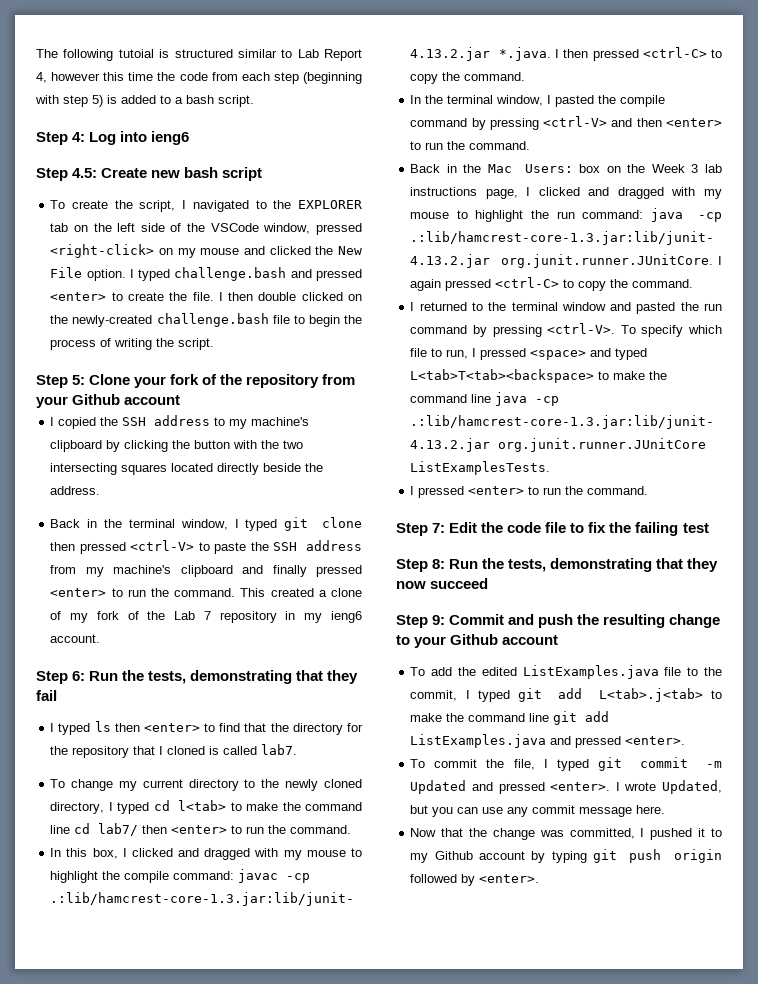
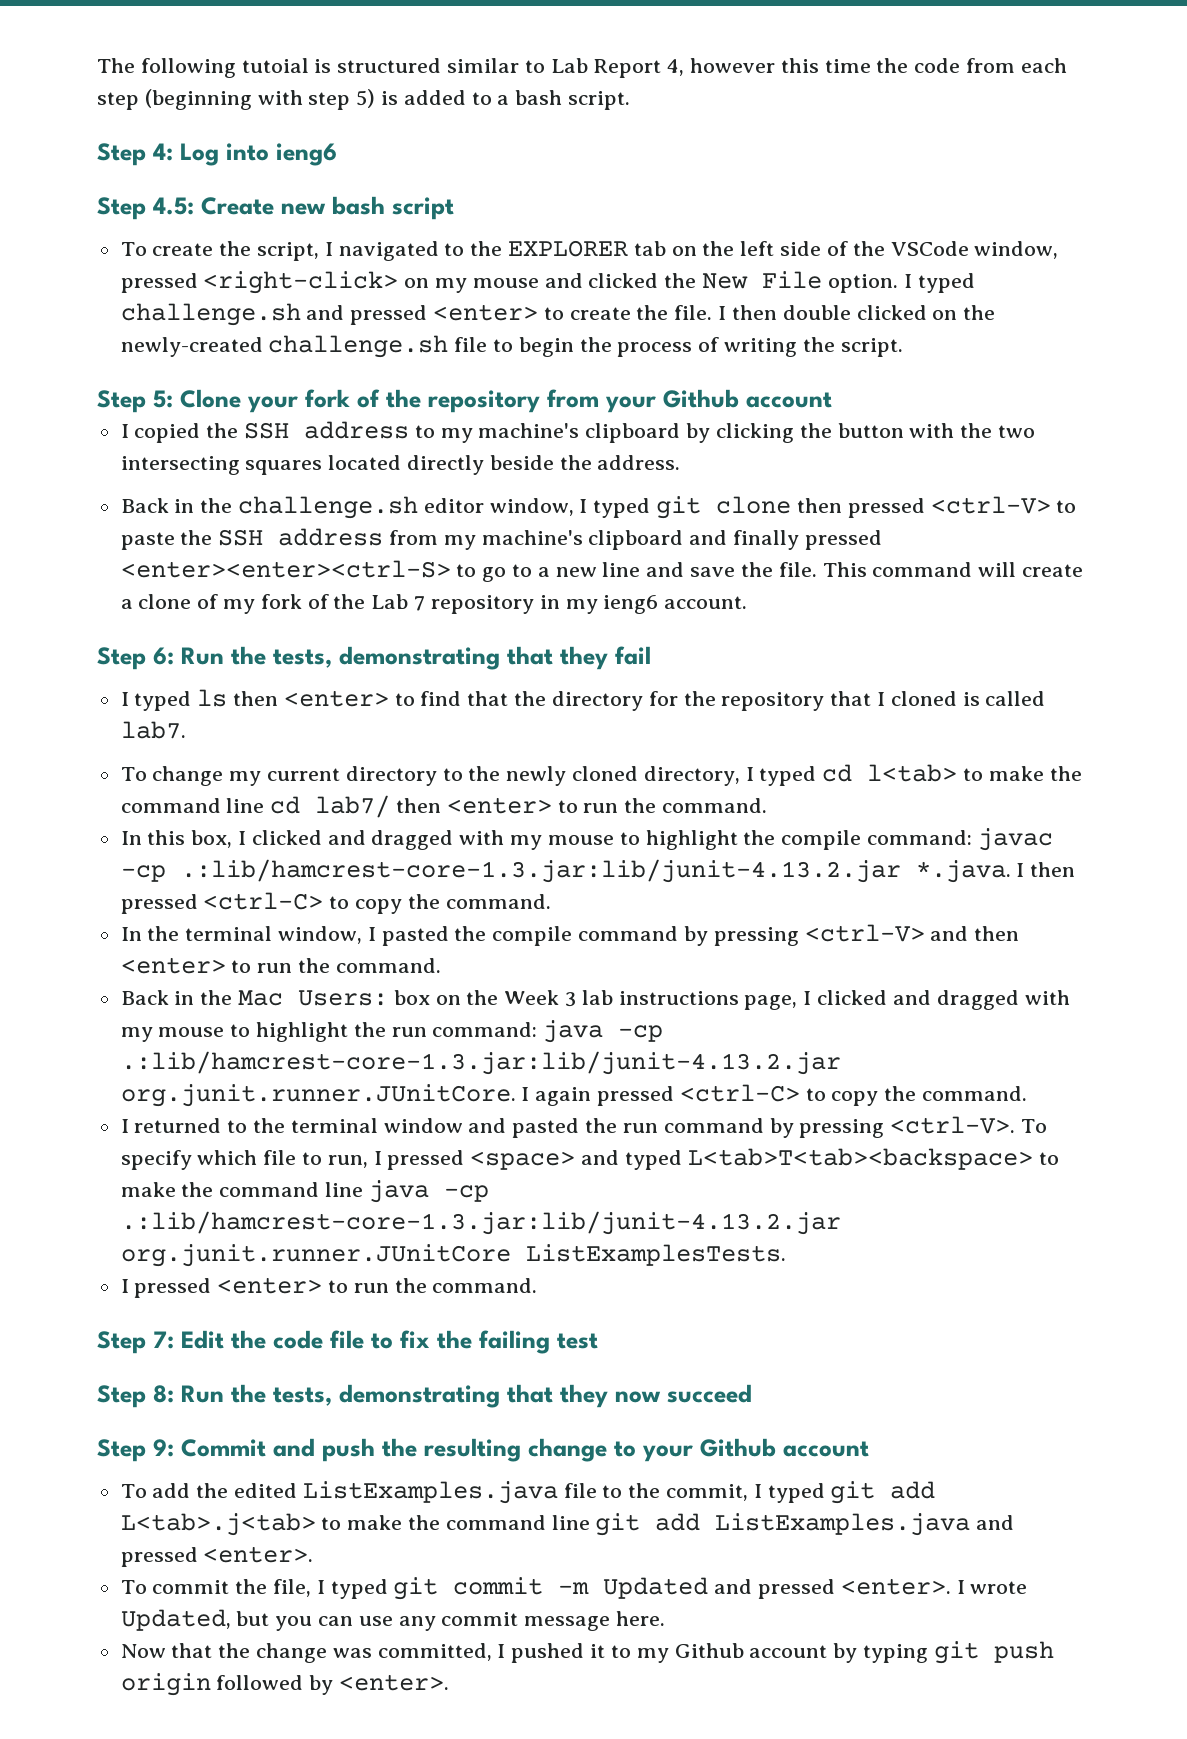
- I typed challenge.bash and pressed <enter> to create the file.
+ I typed challenge.sh and pressed <enter> to create the file.
- I then double clicked on the newly-created challenge.bash file to begin the process of writing the script.
+ I then double clicked on the newly-created challenge.sh file to begin the process of writing the script.
- Back in the terminal window, I typed git clone then pressed <ctrl-V> to paste the SSH address from my machine's clipboard and finally pressed <enter> to run the command. This created a clone of my fork of the Lab 7 repository in my ieng6 account.
+ Back in the challenge.sh editor window, I typed git clone then pressed <ctrl-V> to paste the SSH address from my machine's clipboard and finally pressed <enter><enter><ctrl-S> to go to a new line and save the file. This command will create a clone of my fork of the Lab 7 repository in my ieng6 account.

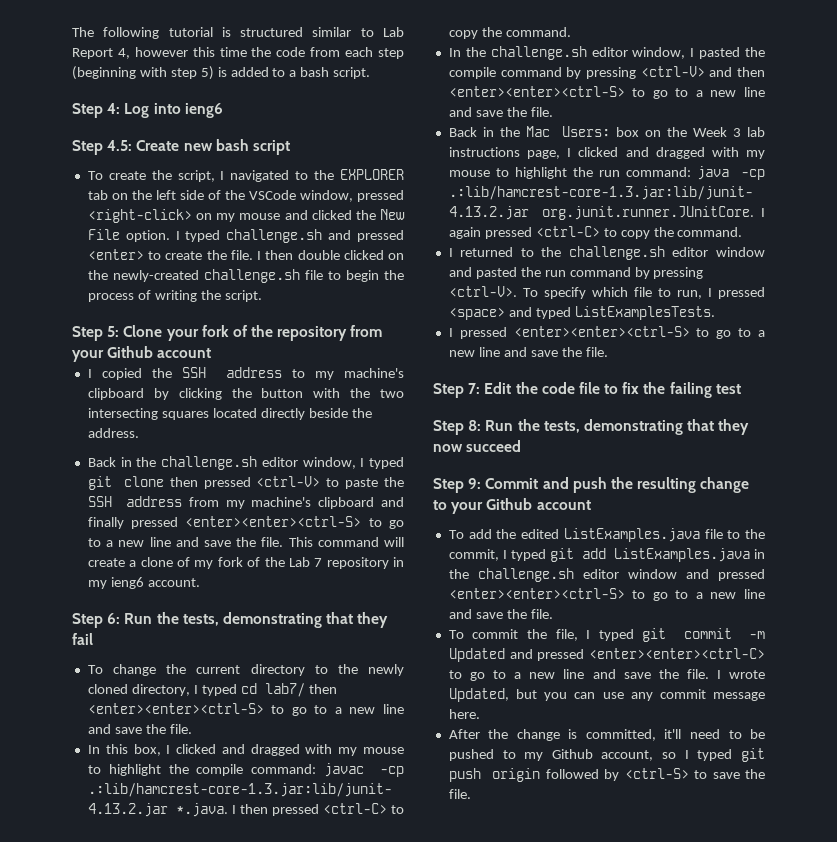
- The following tutoial is structured similar to Lab Report 4, however this time the code from each step (beginning with step 5) is added to a bash script.
+ The following tutorial is structured similar to Lab Report 4, however this time the code from each step (beginning with step 5) is added to a bash script.
- I typed ls then <enter> to find that the directory for the repository that I cloned is called lab7.
- To change my current directory to the newly cloned directory, I typed cd l<tab> to make the command line cd lab7/ then <enter> to run the command.
+ To change the current directory to the newly cloned directory, I typed cd lab7/ then <enter><enter><ctrl-S> to go to a new line and save the file.
- In the terminal window, I pasted the compile command by pressing <ctrl-V> and then <enter> to run the command.
+ In the challenge.sh editor window, I pasted the compile command by pressing <ctrl-V> and then <enter><enter><ctrl-S> to go to a new line and save the file.
- I returned to the terminal window and pasted the run command by pressing <ctrl-V>.
+ I returned to the challenge.sh editor window and pasted the run command by pressing <ctrl-V>.
- To specify which file to run, I pressed <space> and typed L<tab>T<tab><backspace> to make the command line java -cp .:lib/hamcrest-core-1.3.jar:lib/junit-4.13.2.jar org.junit.runner.JUnitCore ListExamplesTests.
- I pressed <enter> to run the command.
+ To specify which file to run, I pressed <space> and typed ListExamplesTests.
+ I pressed <enter><enter><ctrl-S> to go to a new line and save the file.
- To add the edited ListExamples.java file to the commit, I typed git add L<tab>.j<tab> to make the command line git add ListExamples.java and pressed <enter>.
+ To add the edited ListExamples.java file to the commit, I typed git add ListExamples.java in the challenge.sh editor window and pressed <enter><enter><ctrl-S> to go to a new line and save the file.
- To commit the file, I typed git commit -m Updated and pressed <enter>.
+ To commit the file, I typed git commit -m Updated and pressed <enter><enter><ctrl-C> to go to a new line and save the file.
- Now that the change was committed, I pushed it to my Github account by typing git push origin followed by <enter>.
+ After the change is committed, it'll need to be pushed to my Github account, so I typed git push origin followed by <ctrl-S> to save the file.

